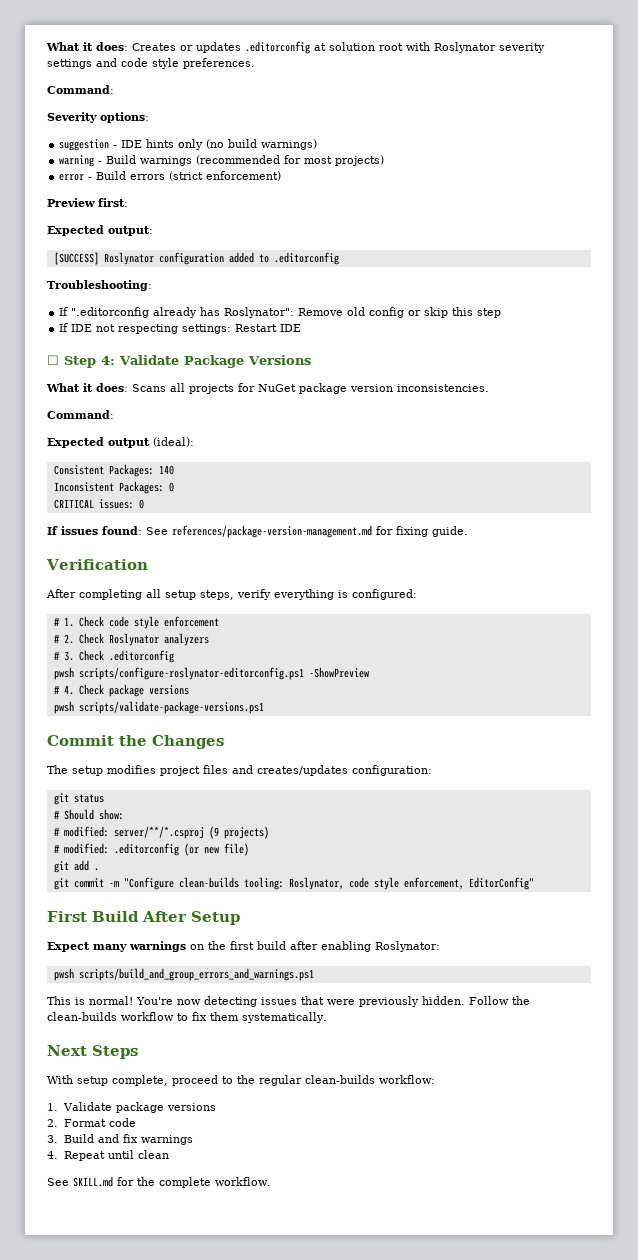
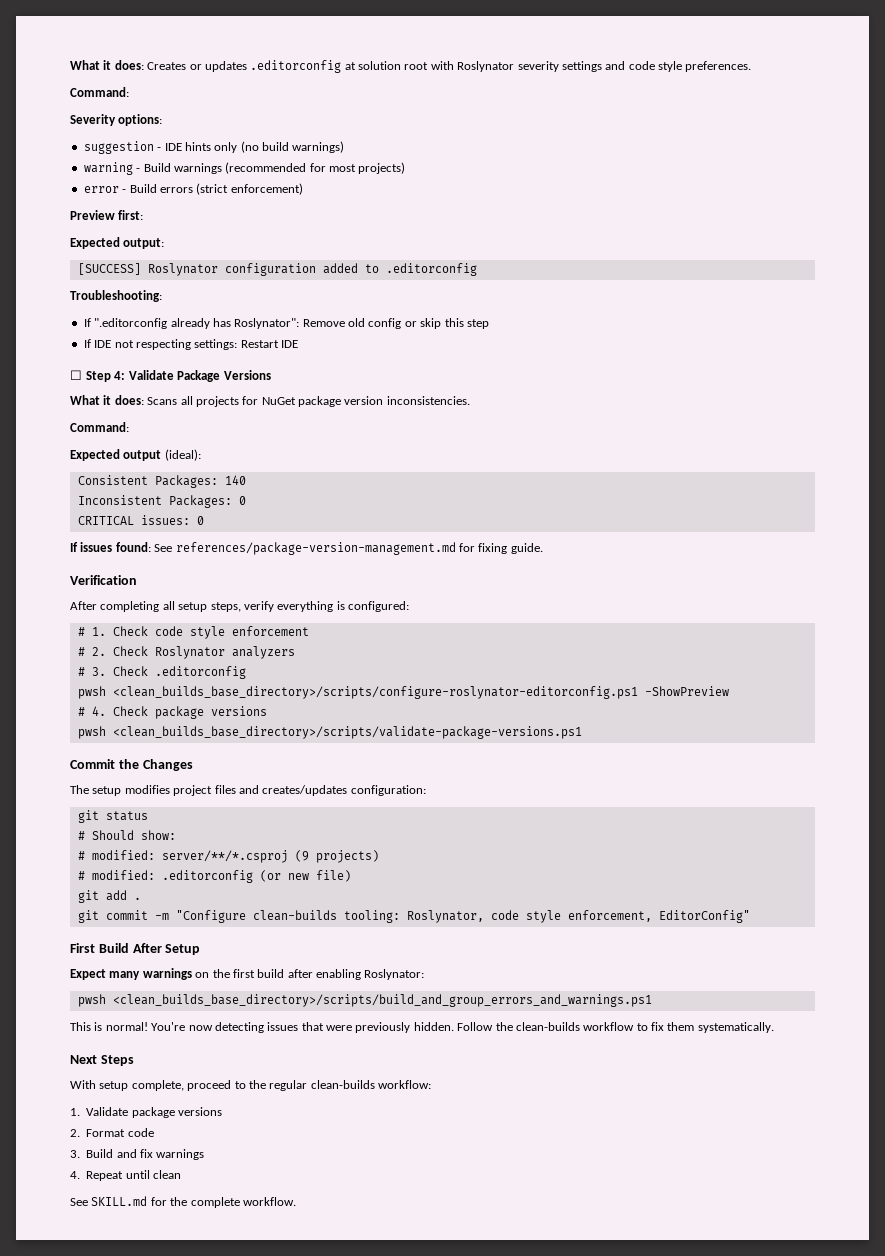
- pwsh scripts/configure-roslynator-editorconfig.ps1 -ShowPreview
+ pwsh <clean_builds_base_directory>/scripts/configure-roslynator-editorconfig.ps1 -ShowPreview
- pwsh scripts/validate-package-versions.ps1
+ pwsh <clean_builds_base_directory>/scripts/validate-package-versions.ps1
- pwsh scripts/build_and_group_errors_and_warnings.ps1
+ pwsh <clean_builds_base_directory>/scripts/build_and_group_errors_and_warnings.ps1

